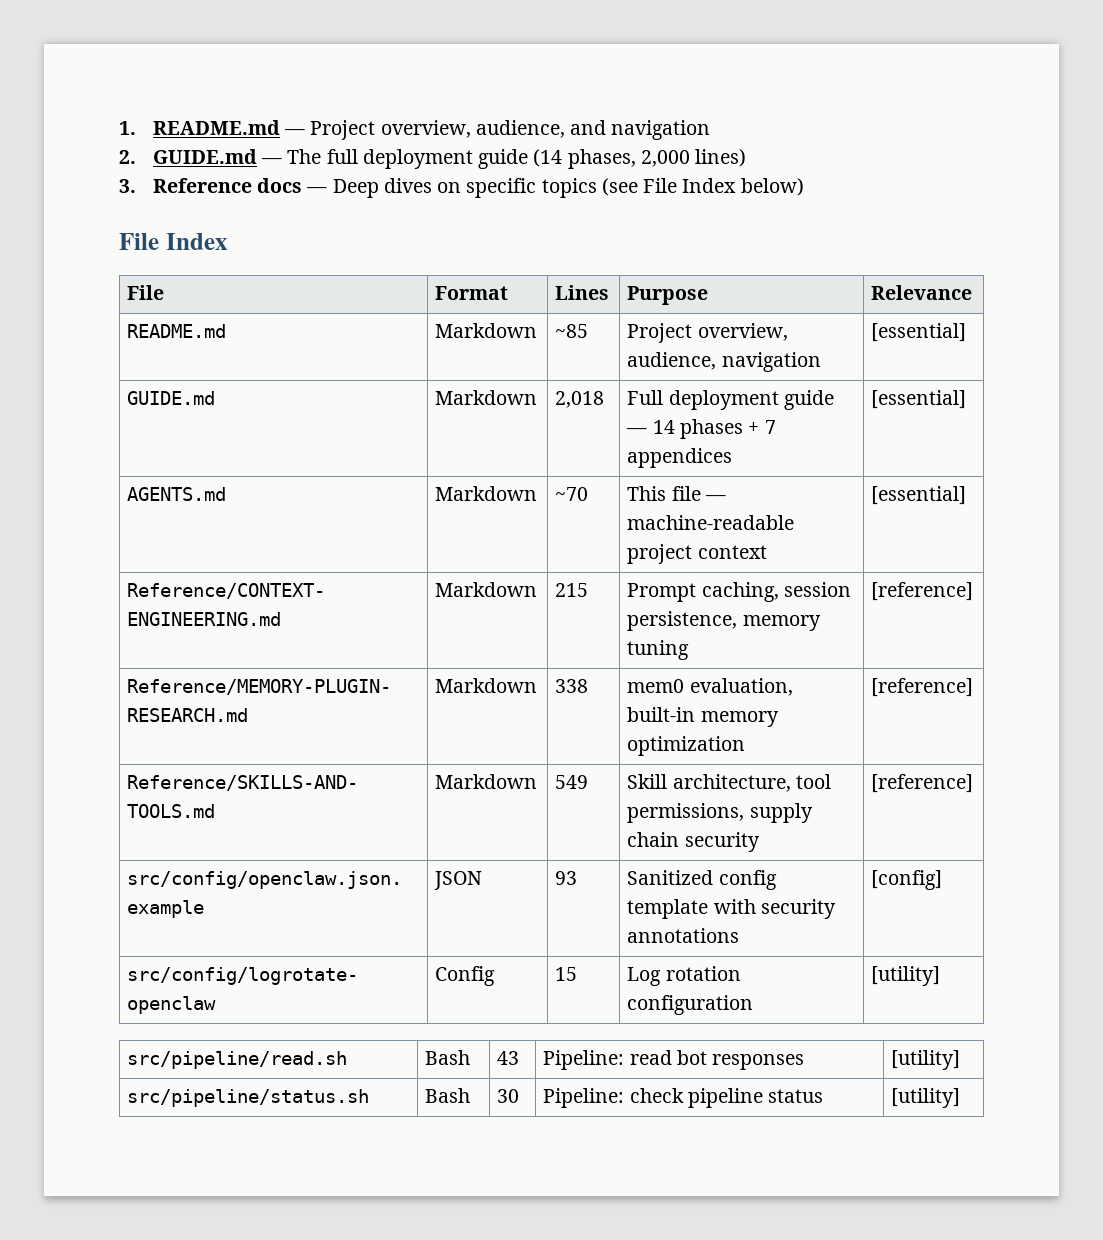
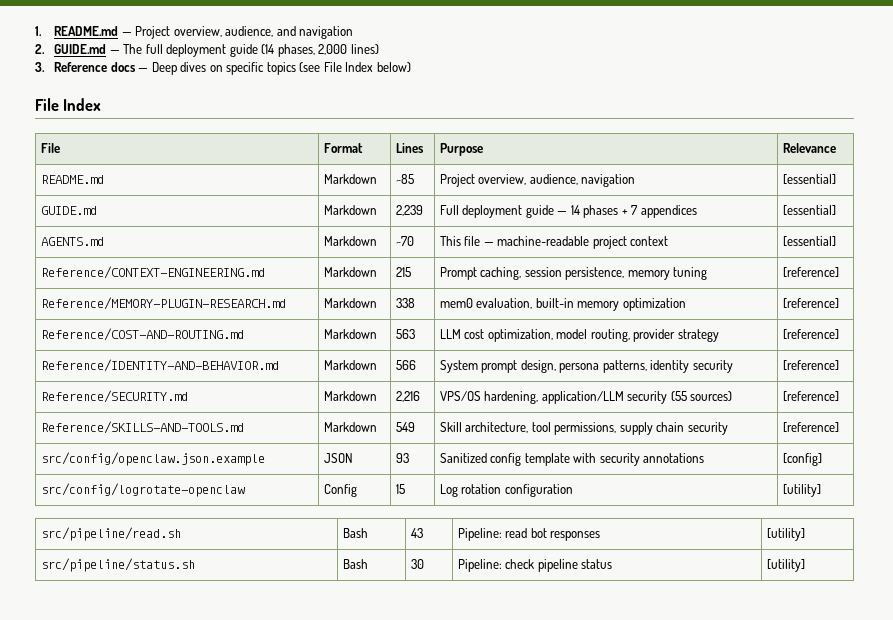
- GUIDE.md | Markdown | 2,018 | Full deployment guide — 14 phases + 7 appendices | [essential]
+ GUIDE.md | Markdown | 2,239 | Full deployment guide — 14 phases + 7 appendices | [essential]
+ Reference/COST-AND-ROUTING.md | Markdown | 563 | LLM cost optimization, model routing, provider strategy | [reference]
+ Reference/IDENTITY-AND-BEHAVIOR.md | Markdown | 566 | System prompt design, persona patterns, identity security | [reference]
+ Reference/SECURITY.md | Markdown | 2,216 | VPS/OS hardening, application/LLM security (55 sources) | [reference]

